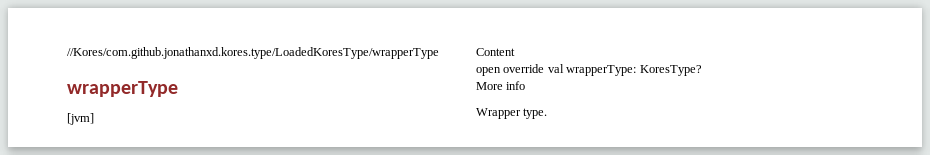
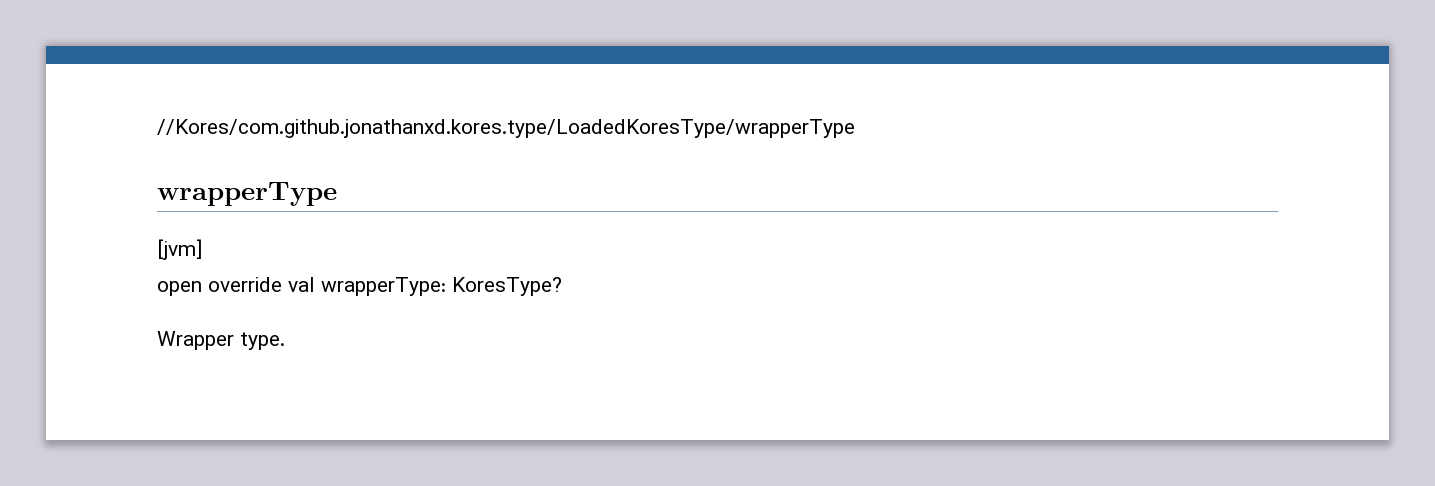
- Content
- More info

